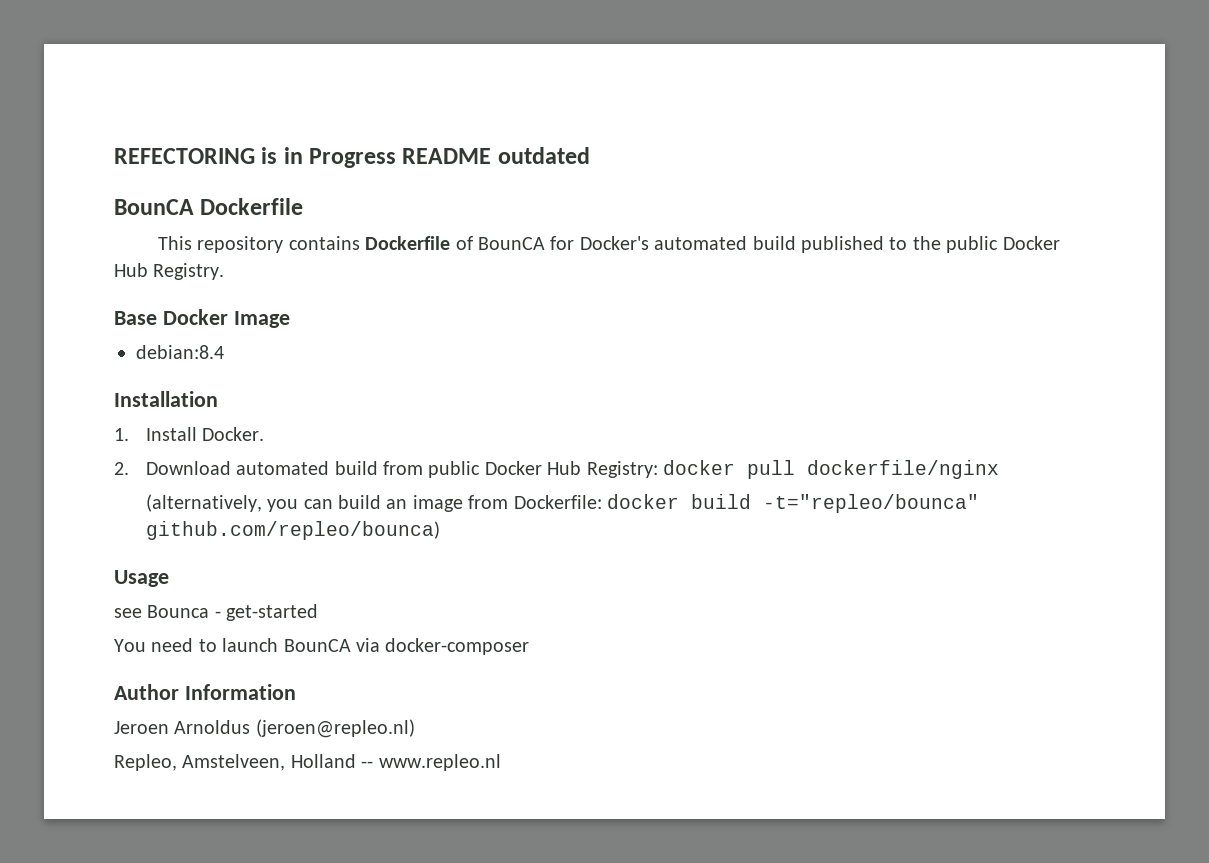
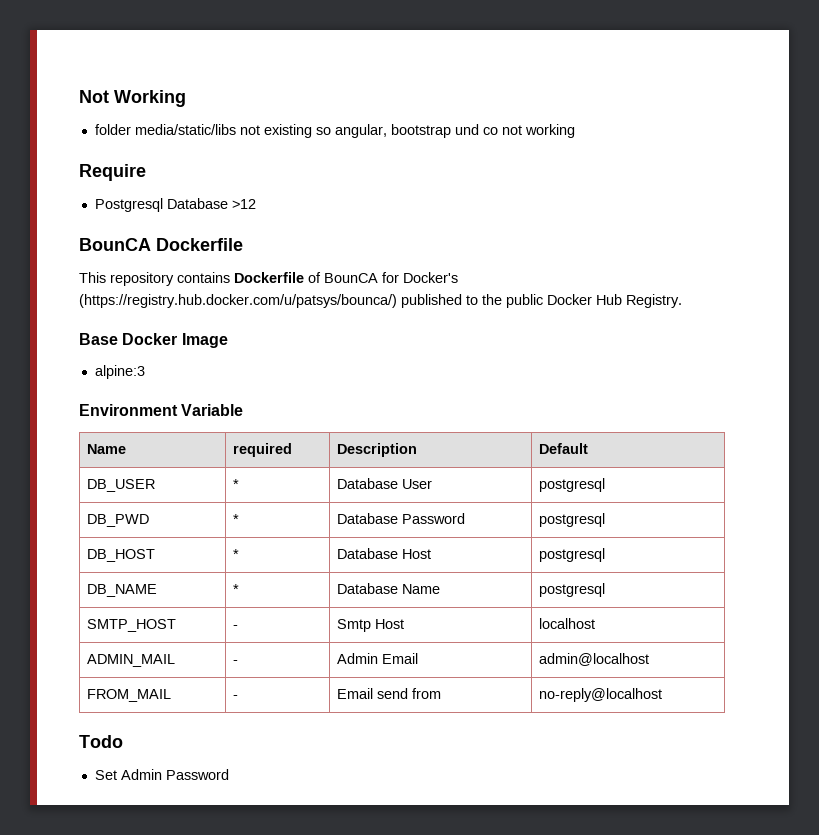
- REFECTORING is in Progress README outdated
+ Not Working
+ folder media/static/libs not existing so angular, bootstrap und co not working
+ Require
+ Postgresql Database >12
- This repository contains Dockerfile of BounCA for Docker's automated build published to the public Docker Hub Registry.
+ This repository contains Dockerfile of BounCA for Docker's (https://registry.hub.docker.com/u/patsys/bounca/) published to the public Docker Hub Registry.
- debian:8.4
- Installation
- 1. Install Docker.
- 2. Download automated build from public Docker Hub Registry: docker pull dockerfile/nginx
- (alternatively, you can build an image from Dockerfile: docker build -t="repleo/bounca" github.com/repleo/bounca)
- Usage
- see Bounca - get-started
- You need to launch BounCA via docker-composer
- Author Information
- Jeroen Arnoldus (jeroen@repleo.nl)
- Repleo, Amstelveen, Holland -- www.repleo.nl
+ alpine:3
+ Environment Variable
+ Name | required | Description | Default
+ DB_USER | * | Database User | postgresql
+ DB_PWD | * | Database Password | postgresql
+ DB_HOST | * | Database Host | postgresql
+ DB_NAME | * | Database Name | postgresql
+ SMTP_HOST | - | Smtp Host | localhost
+ ADMIN_MAIL | - | Admin Email | admin@localhost
+ FROM_MAIL | - | Email send from | no-reply@localhost
+ Todo
+ Set Admin Password

